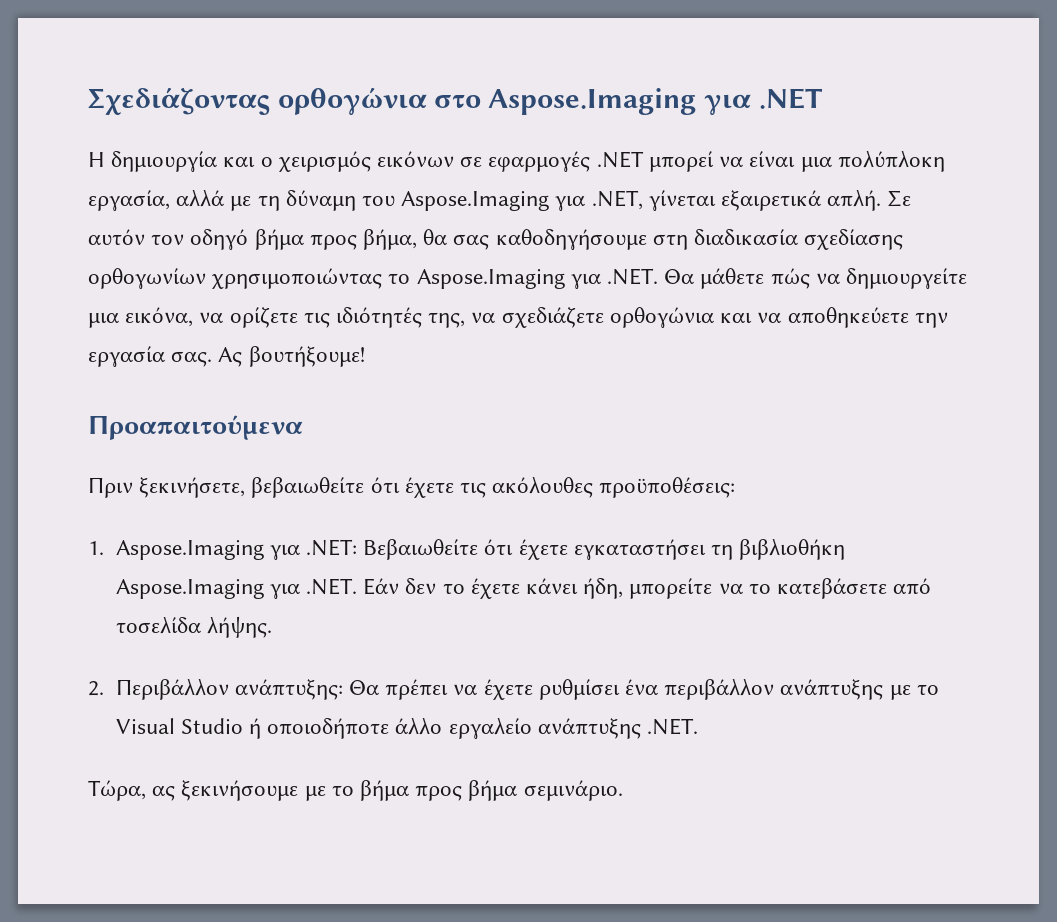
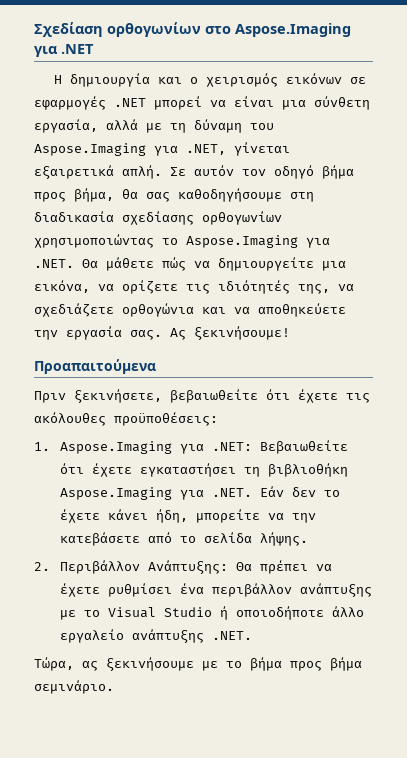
- Σχεδιάζοντας ορθογώνια στο Aspose.Imaging για .NET
+ Σχεδίαση ορθογωνίων στο Aspose.Imaging για .NET
- Η δημιουργία και ο χειρισμός εικόνων σε εφαρμογές .NET μπορεί να είναι μια πολύπλοκη εργασία, αλλά με τη δύναμη του Aspose.Imaging για .NET, γίνεται εξαιρετικά απλή.
+ Η δημιουργία και ο χειρισμός εικόνων σε εφαρμογές .NET μπορεί να είναι μια σύνθετη εργασία, αλλά με τη δύναμη του Aspose.Imaging για .NET, γίνεται εξαιρετικά απλή.
- Ας βουτήξουμε!
+ Ας ξεκινήσουμε!
- 1. Aspose.Imaging για .NET: Βεβαιωθείτε ότι έχετε εγκαταστήσει τη βιβλιοθήκη Aspose.Imaging για .NET. Εάν δεν το έχετε κάνει ήδη, μπορείτε να το κατεβάσετε από τοσελίδα λήψης.
+ 1. Aspose.Imaging για .NET: Βεβαιωθείτε ότι έχετε εγκαταστήσει τη βιβλιοθήκη Aspose.Imaging για .NET. Εάν δεν το έχετε κάνει ήδη, μπορείτε να την κατεβάσετε από το σελίδα λήψης.
- 2. Περιβάλλον ανάπτυξης: Θα πρέπει να έχετε ρυθμίσει ένα περιβάλλον ανάπτυξης με το Visual Studio ή οποιοδήποτε άλλο εργαλείο ανάπτυξης .NET.
+ 2. Περιβάλλον Ανάπτυξης: Θα πρέπει να έχετε ρυθμίσει ένα περιβάλλον ανάπτυξης με το Visual Studio ή οποιοδήποτε άλλο εργαλείο ανάπτυξης .NET.

